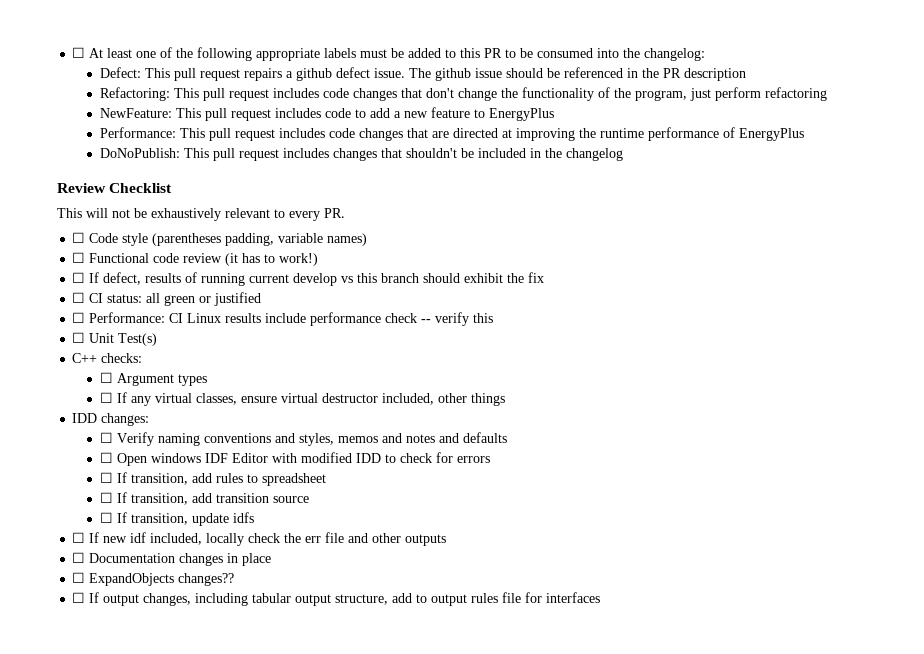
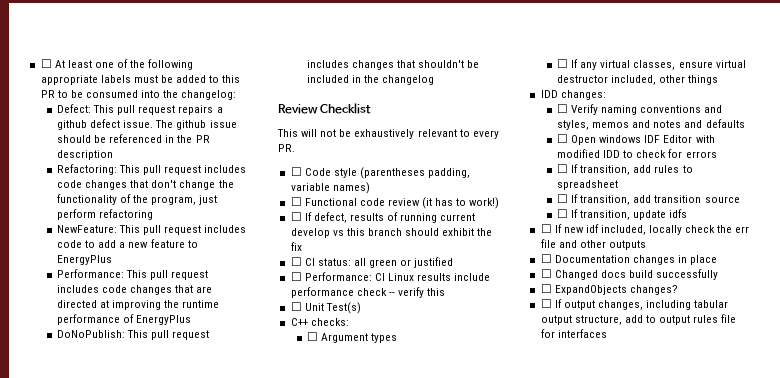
+ ☐ Changed docs build successfully
- ☐ ExpandObjects changes??
+ ☐ ExpandObjects changes?

